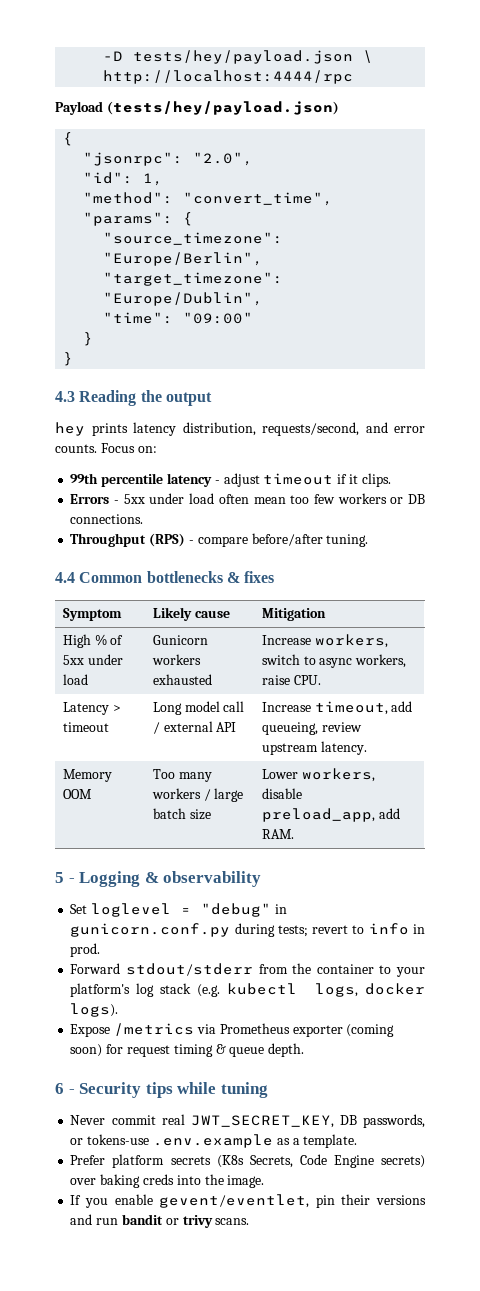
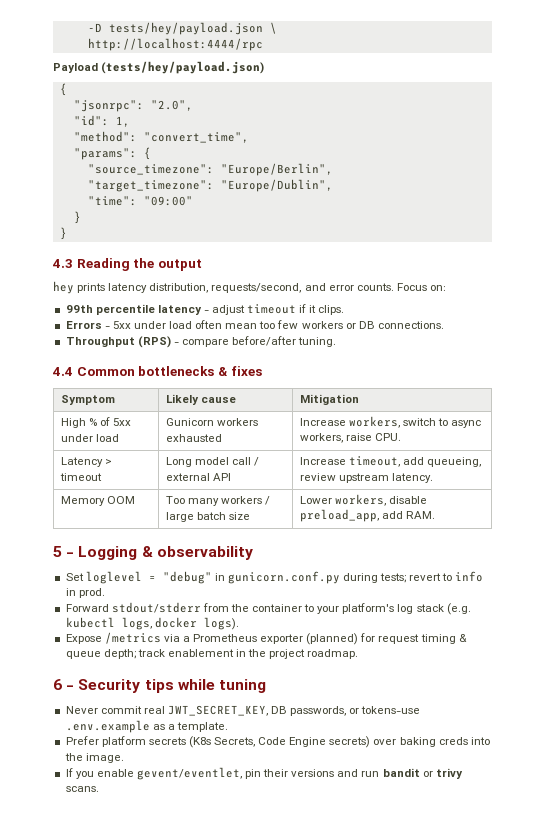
- Expose /metrics via Prometheus exporter (coming soon) for request timing & queue depth.
+ Expose /metrics via a Prometheus exporter (planned) for request timing & queue depth; track enablement in the project roadmap.

